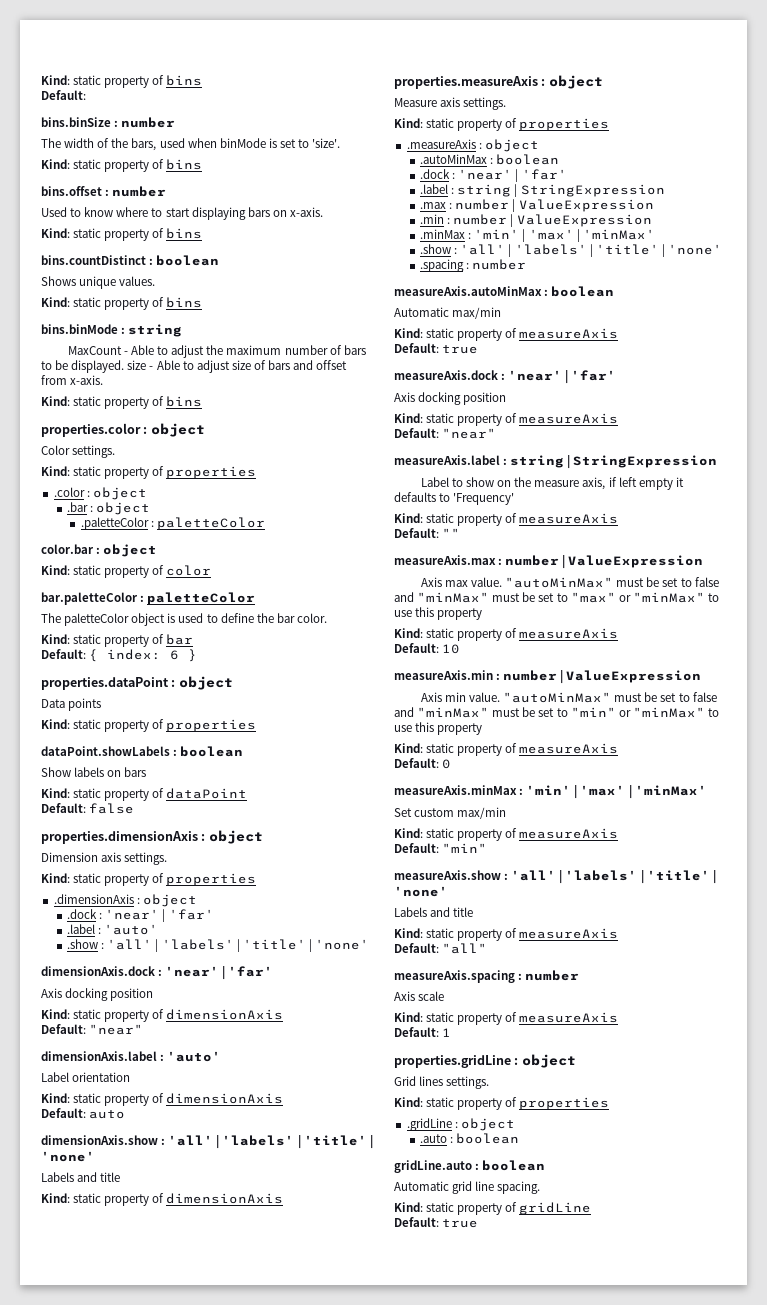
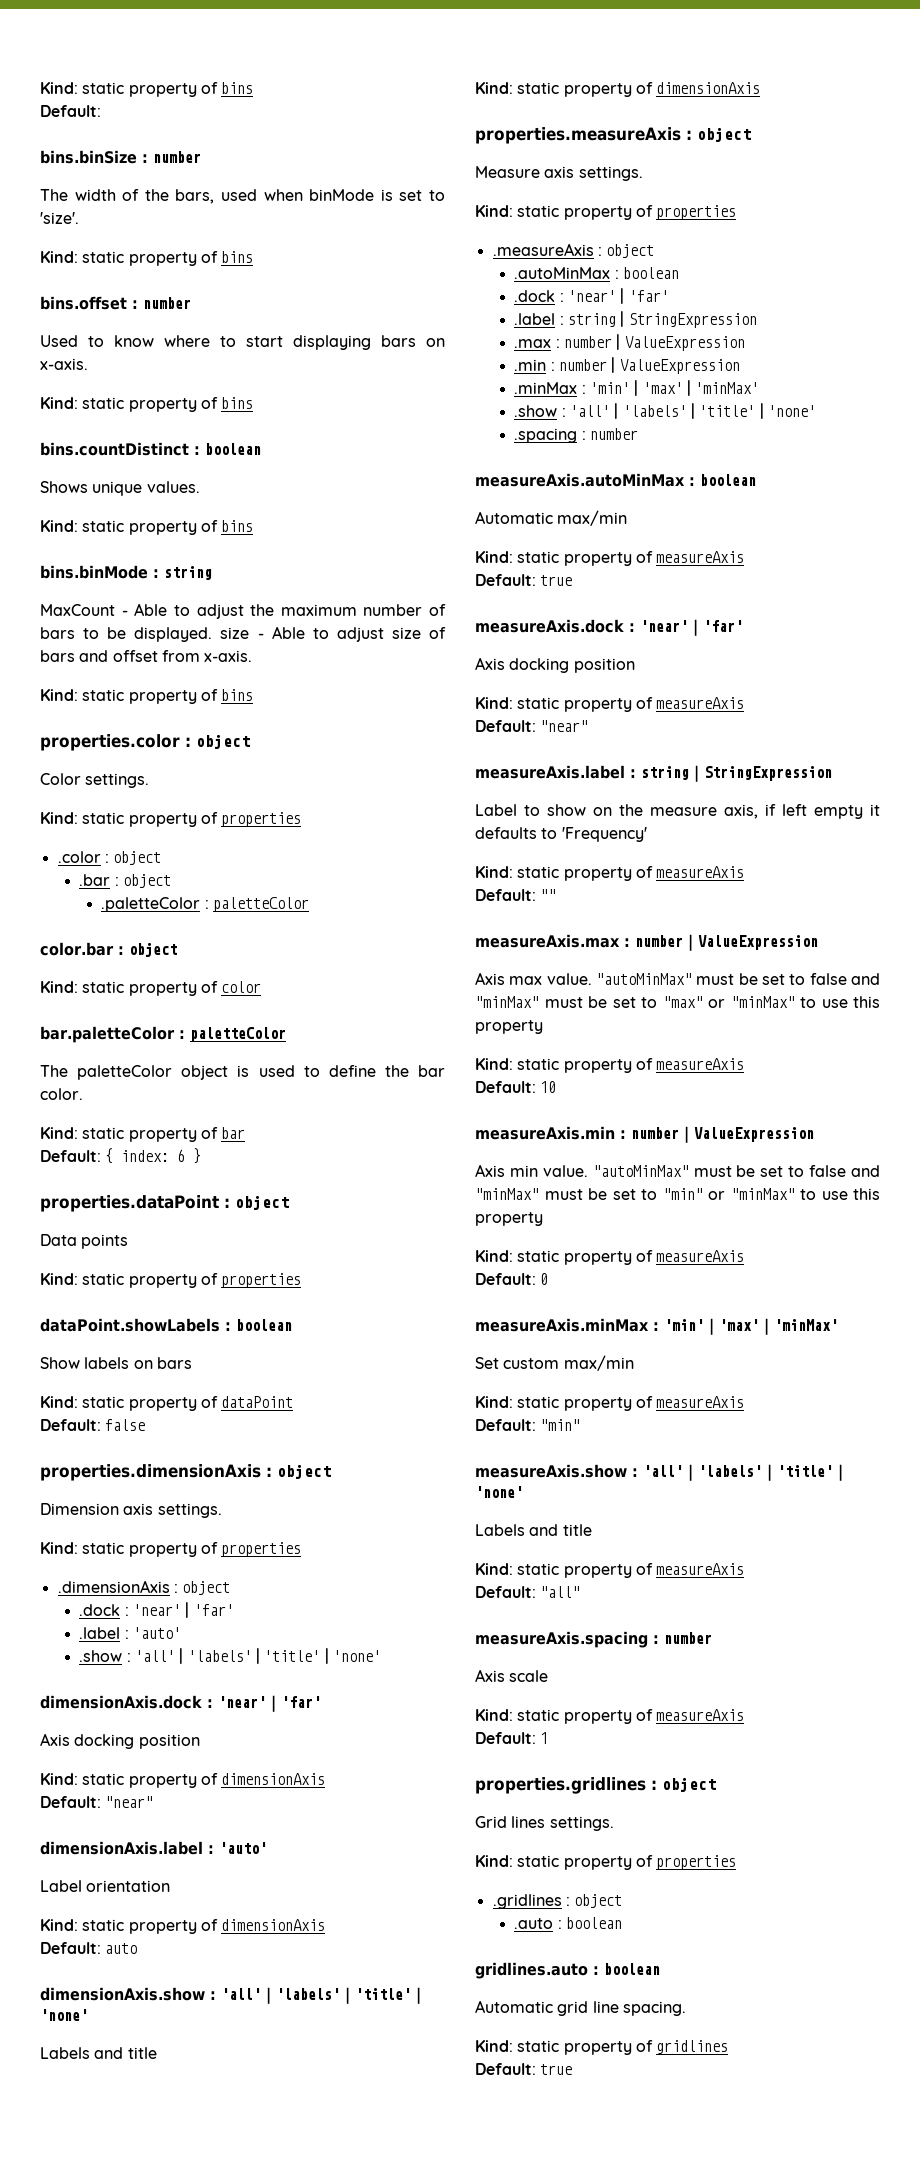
- properties.gridLine : object
+ properties.gridlines : object
- .gridLine : object
+ .gridlines : object
- gridLine.auto : boolean
+ gridlines.auto : boolean
- Kind: static property of gridLine
+ Kind: static property of gridlines

